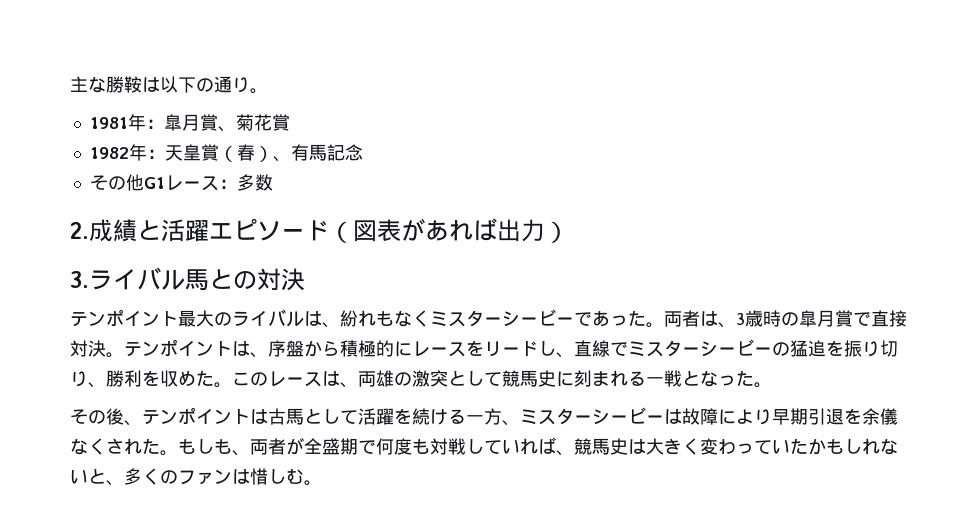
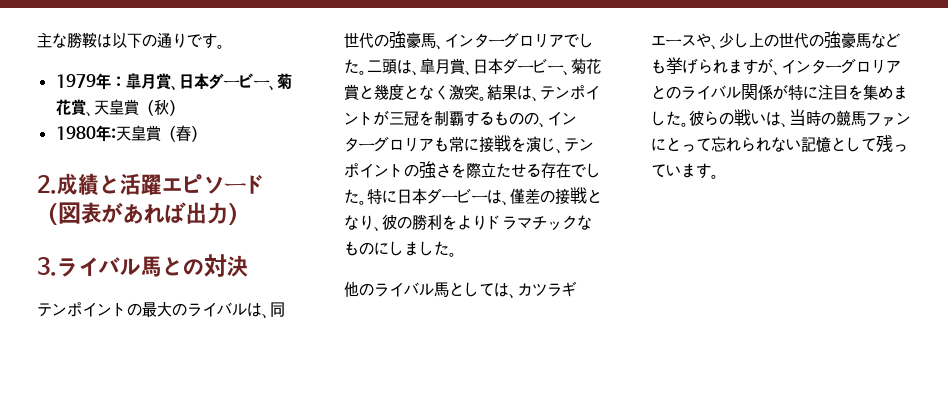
- 主な勝鞍は以下の通り。
- 1981年：皐月賞、菊花賞
- 1982年：天皇賞（春）、有馬記念
- その他G1レース：多数
+ 主な勝鞍は以下の通りです。
+ 1979年：皐月賞、日本ダービー、菊花賞、天皇賞（秋）
+ 1980年:天皇賞（春）
- テンポイント最大のライバルは、紛れもなくミスターシービーであった。両者は、3歳時の皐月賞で直接対決。テンポイントは、序盤から積極的にレースをリードし、直線でミスターシービーの猛追を振り切り、勝利を収めた。このレースは、両雄の激突として競馬史に刻まれる一戦となった。
- その後、テンポイントは古馬として活躍を続ける一方、ミスターシービーは故障により早期引退を余儀なくされた。もしも、両者が全盛期で何度も対戦していれば、競馬史は大きく変わっていたかもしれないと、多くのファンは惜しむ。
+ テンポイントの最大のライバルは、同世代の強豪馬、インターグロリアでした。二頭は、皐月賞、日本ダービー、菊花賞と幾度となく激突。結果は、テンポイントが三冠を制覇するものの、インターグロリアも常に接戦を演じ、テンポイントの強さを際立たせる存在でした。特に日本ダービーは、僅差の接戦となり、彼の勝利をよりドラマチックなものにしました。
+ 他のライバル馬としては、カツラギエースや、少し上の世代の強豪馬なども挙げられますが、インターグロリアとのライバル関係が特に注目を集めました。彼らの戦いは、当時の競馬ファンにとって忘れられない記憶として残っています。

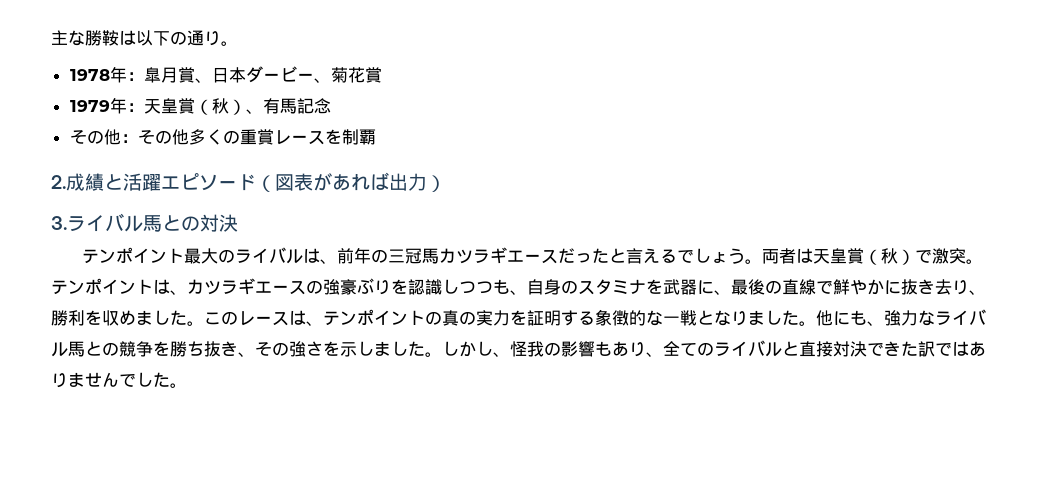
- 主な勝鞍は以下の通りです。
- 1979年：皐月賞、日本ダービー、菊花賞、天皇賞（秋）
- 1980年:天皇賞（春）
+ 主な勝鞍は以下の通り。
+ 1978年：皐月賞、日本ダービー、菊花賞
+ 1979年：天皇賞（秋）、有馬記念
+ その他：その他多くの重賞レースを制覇
- テンポイントの最大のライバルは、同世代の強豪馬、インターグロリアでした。二頭は、皐月賞、日本ダービー、菊花賞と幾度となく激突。結果は、テンポイントが三冠を制覇するものの、インターグロリアも常に接戦を演じ、テンポイントの強さを際立たせる存在でした。特に日本ダービーは、僅差の接戦となり、彼の勝利をよりドラマチックなものにしました。
- 他のライバル馬としては、カツラギエースや、少し上の世代の強豪馬なども挙げられますが、インターグロリアとのライバル関係が特に注目を集めました。彼らの戦いは、当時の競馬ファンにとって忘れられない記憶として残っています。
+ テンポイント最大のライバルは、前年の三冠馬カツラギエースだったと言えるでしょう。両者は天皇賞（秋）で激突。テンポイントは、カツラギエースの強豪ぶりを認識しつつも、自身のスタミナを武器に、最後の直線で鮮やかに抜き去り、勝利を収めました。このレースは、テンポイントの真の実力を証明する象徴的な一戦となりました。他にも、強力なライバル馬との競争を勝ち抜き、その強さを示しました。しかし、怪我の影響もあり、全てのライバルと直接対決できた訳ではありませんでした。

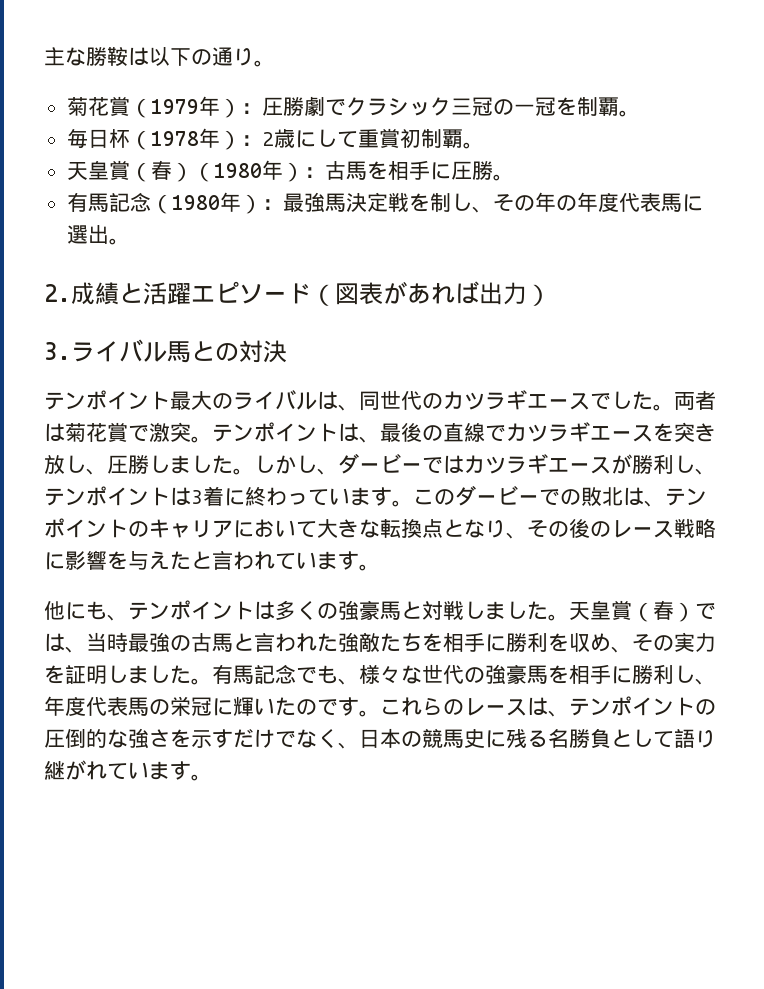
- 1978年：皐月賞、日本ダービー、菊花賞
- 1979年：天皇賞（秋）、有馬記念
- その他：その他多くの重賞レースを制覇
+ 菊花賞（1979年）：圧勝劇でクラシック三冠の一冠を制覇。
+ 毎日杯（1978年）：2歳にして重賞初制覇。
+ 天皇賞（春）（1980年）：古馬を相手に圧勝。
+ 有馬記念（1980年）：最強馬決定戦を制し、その年の年度代表馬に選出。
- テンポイント最大のライバルは、前年の三冠馬カツラギエースだったと言えるでしょう。両者は天皇賞（秋）で激突。
+ テンポイント最大のライバルは、同世代のカツラギエースでした。両者は菊花賞で激突。
- テンポイントは、カツラギエースの強豪ぶりを認識しつつも、自身のスタミナを武器に、最後の直線で鮮やかに抜き去り、勝利を収めました。このレースは、テンポイントの真の実力を証明する象徴的な一戦となりました。他にも、強力なライバル馬との競争を勝ち抜き、その強さを示しました。しかし、怪我の影響もあり、全てのライバルと直接対決できた訳ではありませんでした。
+ テンポイントは、最後の直線でカツラギエースを突き放し、圧勝しました。しかし、ダービーではカツラギエースが勝利し、テンポイントは3着に終わっています。このダービーでの敗北は、テンポイントのキャリアにおいて大きな転換点となり、その後のレース戦略に影響を与えたと言われています。
+ 他にも、テンポイントは多くの強豪馬と対戦しました。天皇賞（春）では、当時最強の古馬と言われた強敵たちを相手に勝利を収め、その実力を証明しました。有馬記念でも、様々な世代の強豪馬を相手に勝利し、年度代表馬の栄冠に輝いたのです。これらのレースは、テンポイントの圧倒的な強さを示すだけでなく、日本の競馬史に残る名勝負として語り継がれています。

